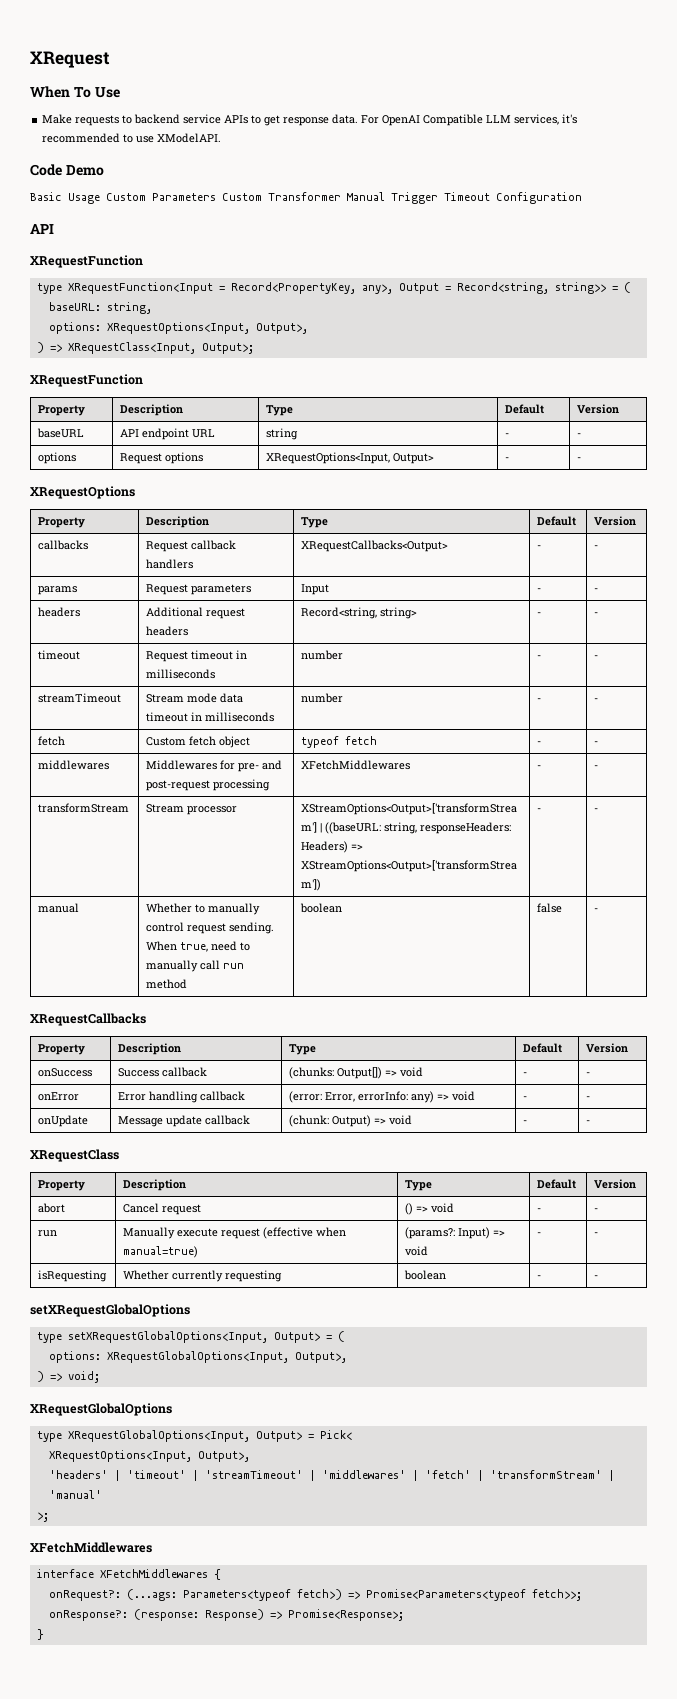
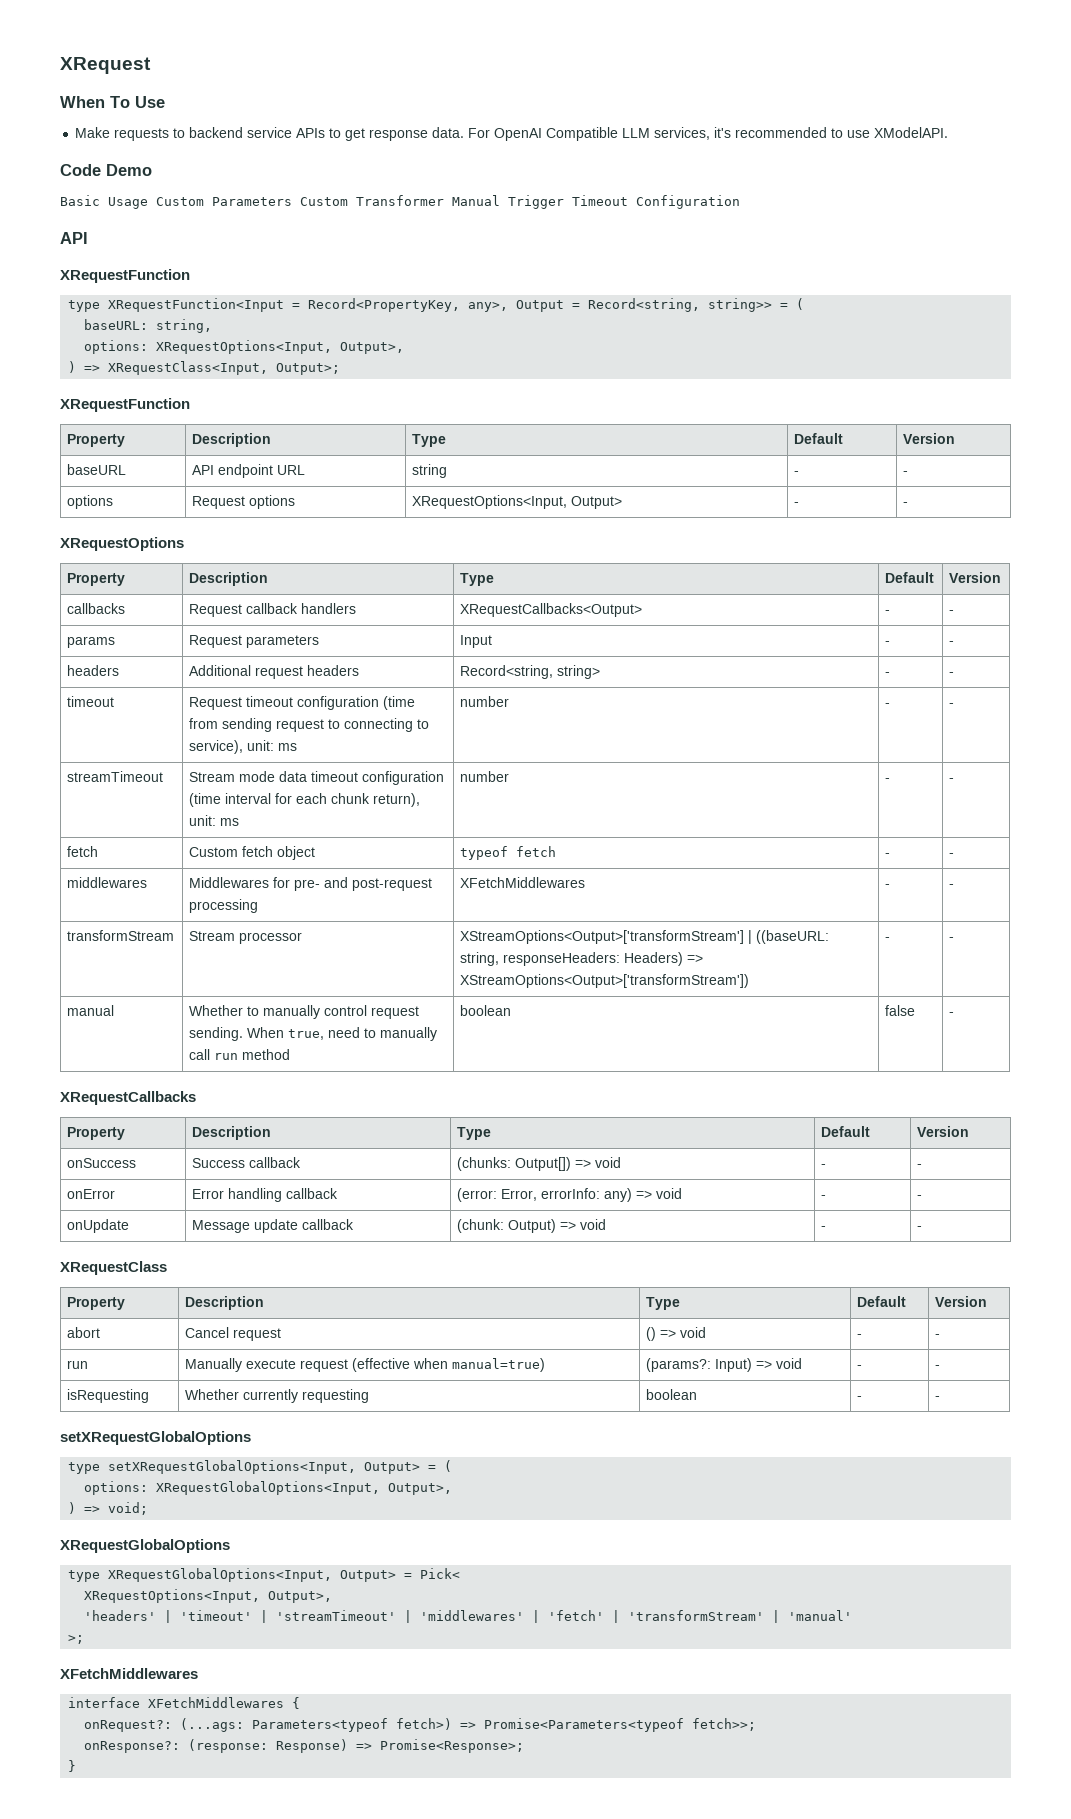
- timeout | Request timeout in milliseconds | number | - | -
+ timeout | Request timeout configuration (time from sending request to connecting to service), unit: ms | number | - | -
- streamTimeout | Stream mode data timeout in milliseconds | number | - | -
+ streamTimeout | Stream mode data timeout configuration (time interval for each chunk return), unit: ms | number | - | -

